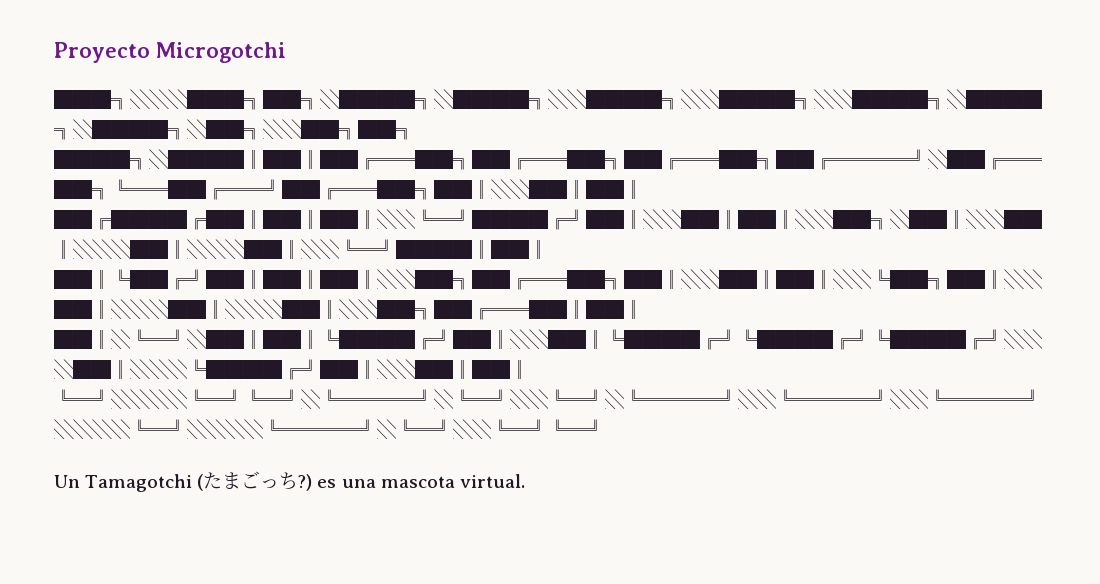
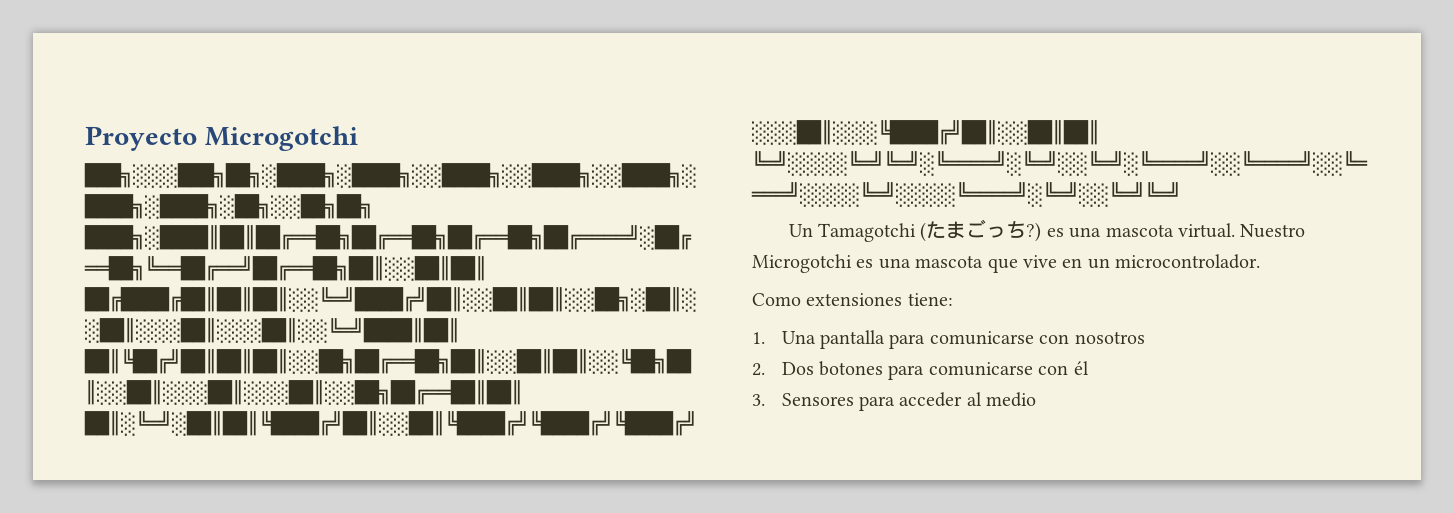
+ Nuestro Microgotchi es una mascota que vive en un microcontrolador.
+ Como extensiones tiene:
+ 1. Una pantalla para comunicarse con nosotros
+ 2. Dos botones para comunicarse con él
+ 3. Sensores para acceder al medio

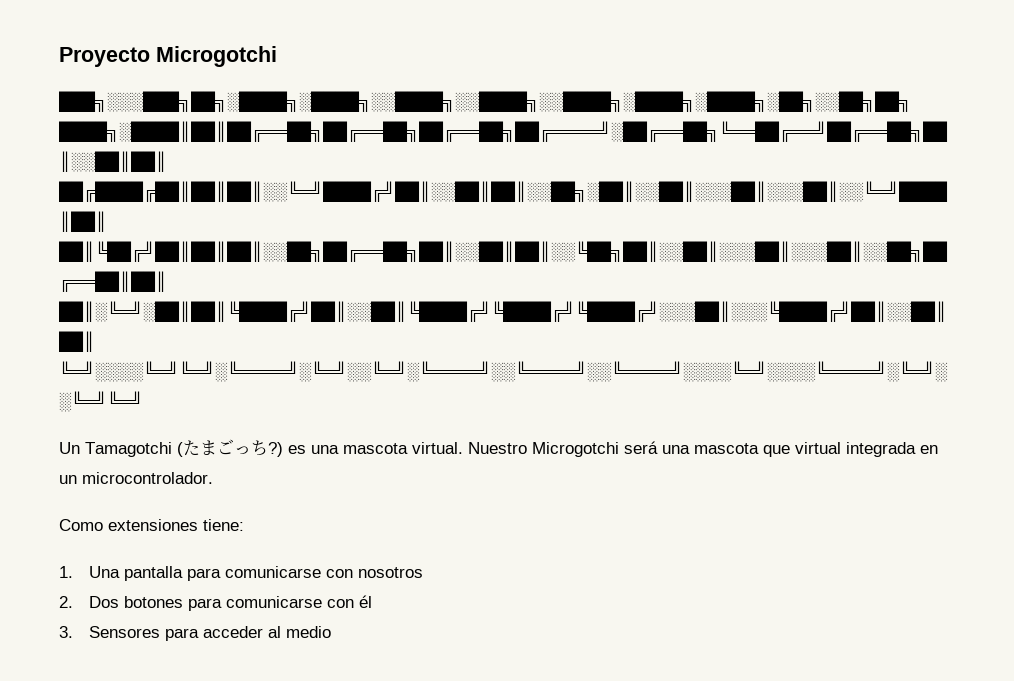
- Nuestro Microgotchi es una mascota que vive en un microcontrolador.
+ Nuestro Microgotchi será una mascota que virtual integrada en un microcontrolador.

